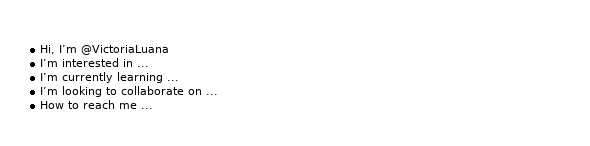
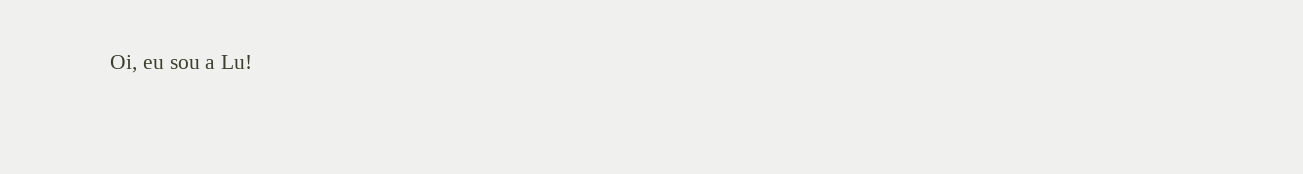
- Hi, I’m @VictoriaLuana
- I’m interested in ...
- I’m currently learning ...
- I’m looking to collaborate on ...
- How to reach me ...
+ Oi, eu sou a Lu!

